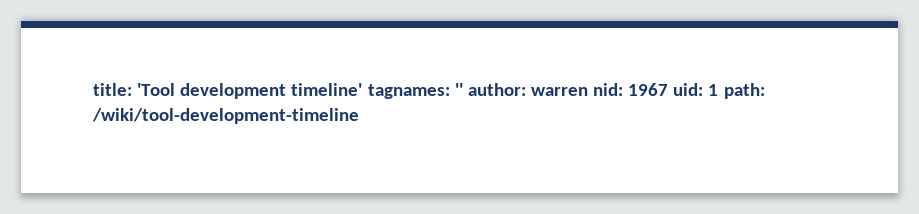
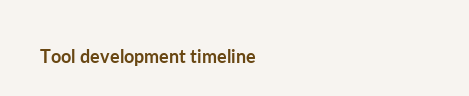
- title: 'Tool development timeline' tagnames: '' author: warren nid: 1967 uid: 1 path: /wiki/tool-development-timeline
+ Tool development timeline

